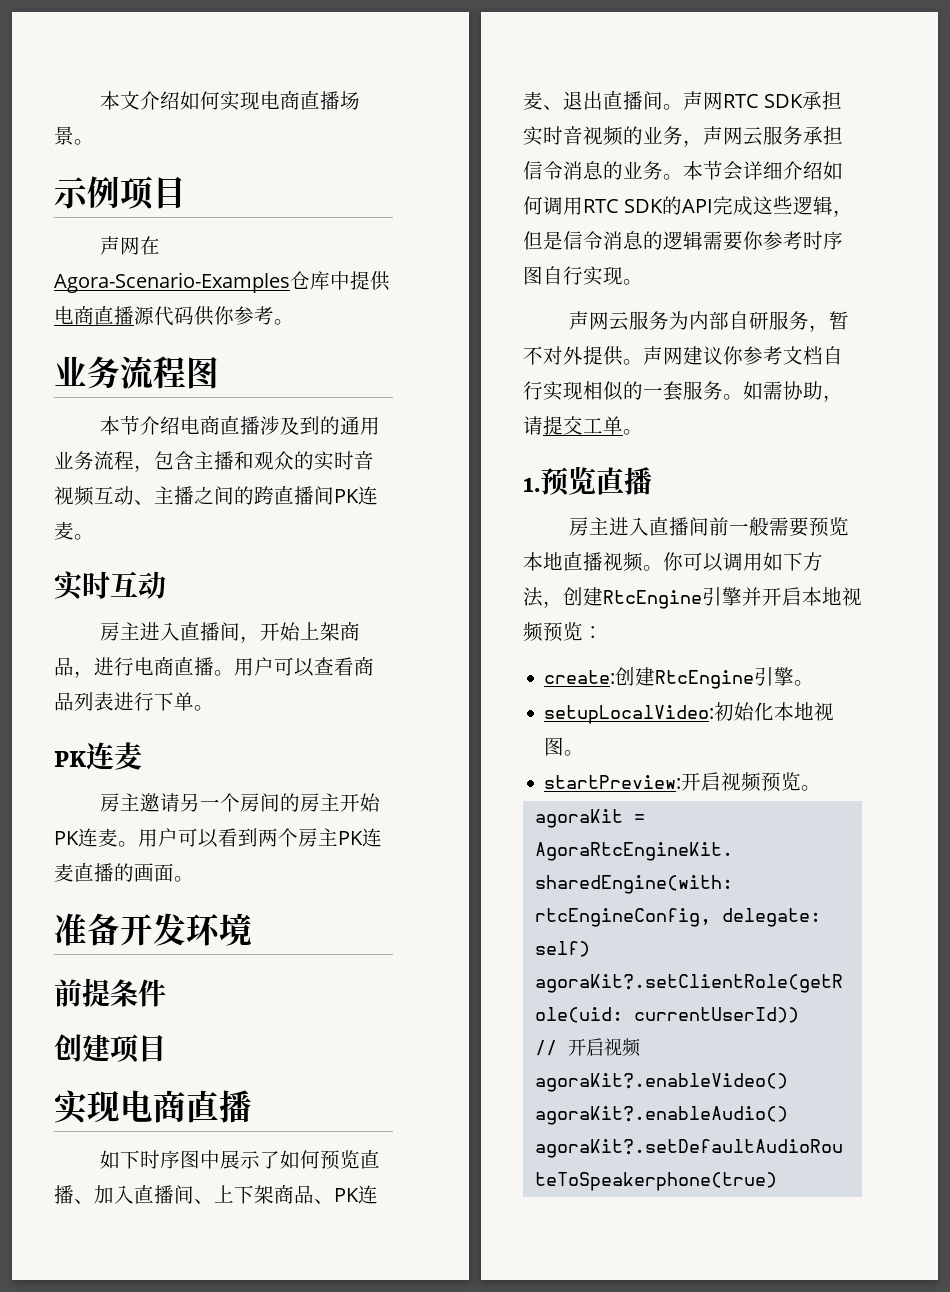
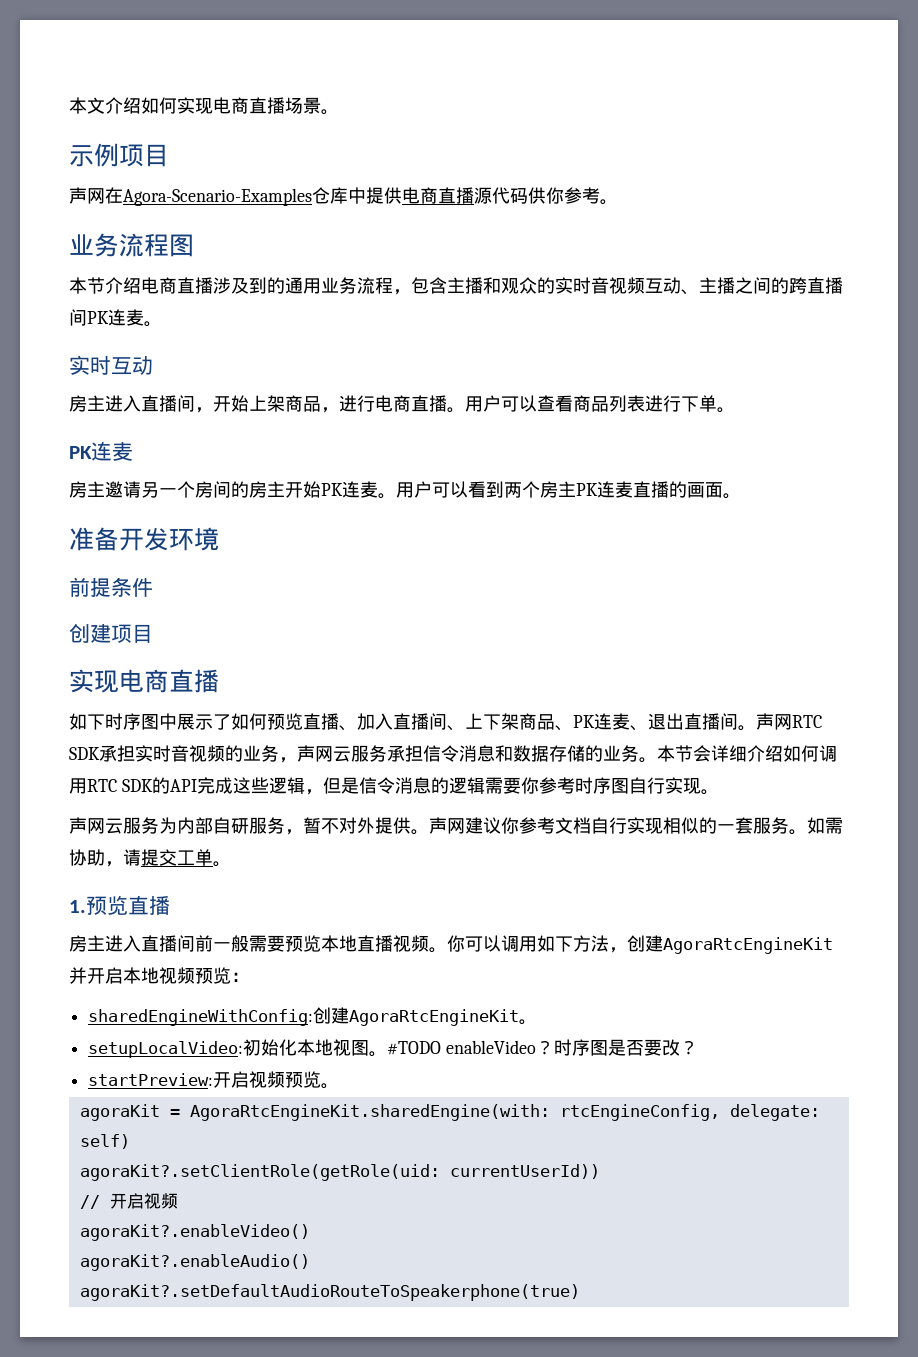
- 声网RTC SDK承担实时音视频的业务，声网云服务承担信令消息的业务。
+ 声网RTC SDK承担实时音视频的业务，声网云服务承担信令消息和数据存储的业务。
- 你可以调用如下方法，创建RtcEngine引擎并开启本地视频预览：
+ 你可以调用如下方法，创建AgoraRtcEngineKit并开启本地视频预览：
- create:创建RtcEngine引擎。
+ sharedEngineWithConfig:创建AgoraRtcEngineKit。
+ #TODO enableVideo？时序图是否要改？

